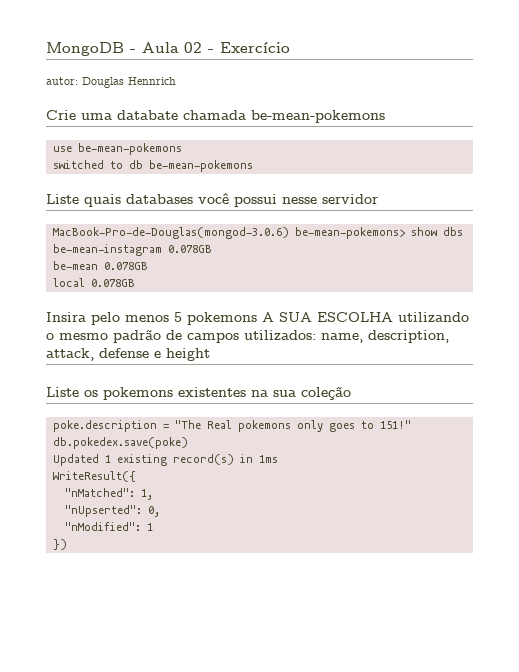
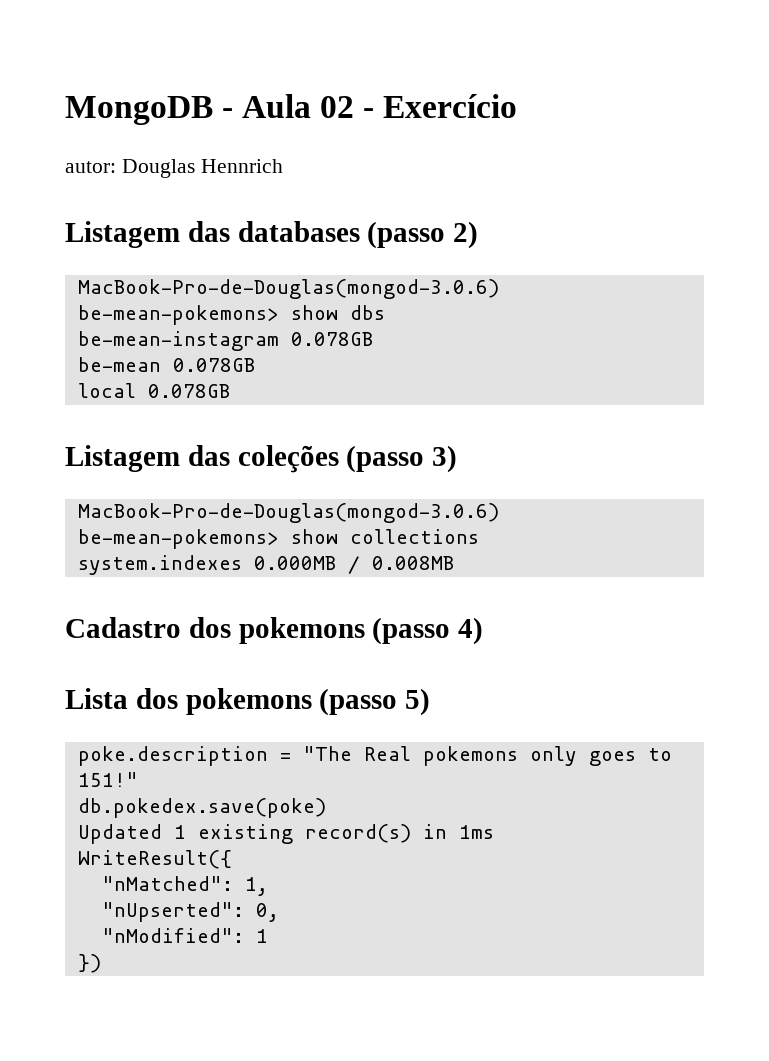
- Crie uma databate chamada be-mean-pokemons
- use be-mean-pokemons
- switched to db be-mean-pokemons
- Liste quais databases você possui nesse servidor
+ Listagem das databases (passo 2)
- Insira pelo menos 5 pokemons A SUA ESCOLHA utilizando o mesmo padrão de campos utilizados: name, description, attack, defense e height
- Liste os pokemons existentes na sua coleção
+ Listagem das coleções (passo 3)
+ MacBook-Pro-de-Douglas(mongod-3.0.6) be-mean-pokemons> show collections
+ system.indexes 0.000MB / 0.008MB
+ Cadastro dos pokemons (passo 4)
+ Lista dos pokemons (passo 5)

